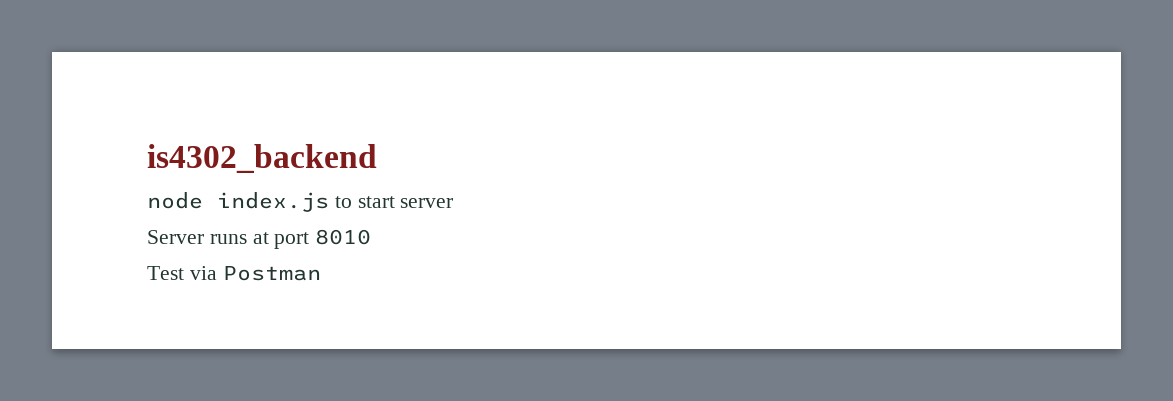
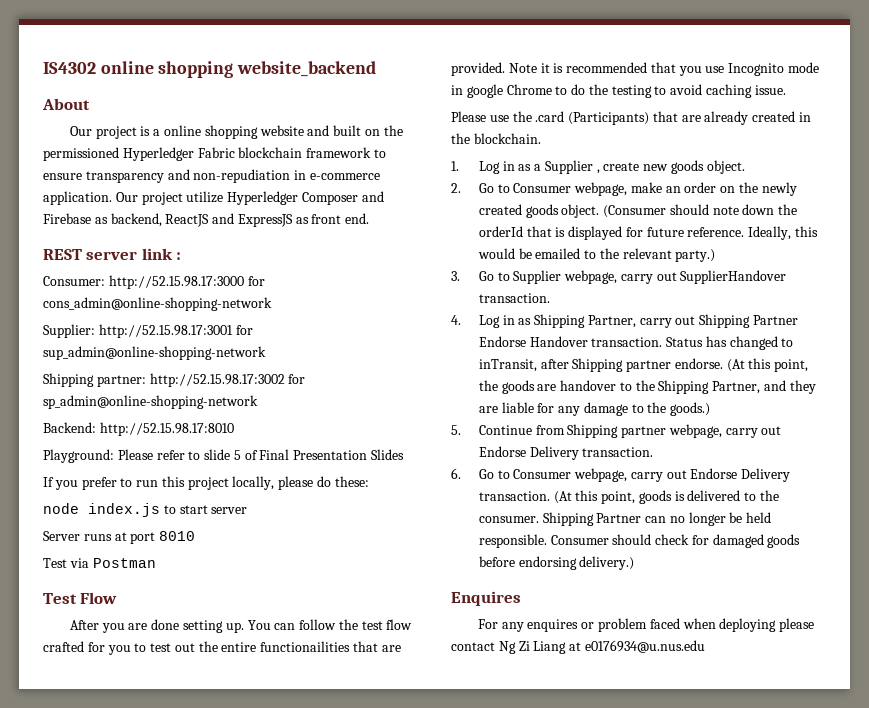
- is4302_backend
+ IS4302 online shopping website_backend
+ About
+ Our project is a online shopping website and built on the permissioned Hyperledger Fabric blockchain framework to ensure transparency and non-repudiation in e-commerce application. Our project utilize Hyperledger Composer and Firebase as backend, ReactJS and ExpressJS as front end.
+ REST server link :
+ Consumer: http://52.15.98.17:3000 for cons_admin@online-shopping-network
+ Supplier: http://52.15.98.17:3001 for sup_admin@online-shopping-network
+ Shipping partner: http://52.15.98.17:3002 for sp_admin@online-shopping-network
+ Backend: http://52.15.98.17:8010
+ Playground: Please refer to slide 5 of Final Presentation Slides
+ If you prefer to run this project locally, please do these:
+ Test Flow
+ After you are done setting up. You can follow the test flow crafted for you to test out the entire functionailities that are provided. Note it is recommended that you use Incognito mode in google Chrome to do the testing to avoid caching issue.
+ Please use the .card (Participants) that are already created in the blockchain.
+ 1. Log in as a Supplier , create new goods object.
+ 2. Go to Consumer webpage, make an order on the newly created goods object. (Consumer should note down the orderId that is displayed for future reference. Ideally, this would be emailed to the relevant party.)
+ 3. Go to Supplier webpage, carry out SupplierHandover transaction.
+ 4. Log in as Shipping Partner, carry out Shipping Partner Endorse Handover transaction. Status has changed to inTransit, after Shipping partner endorse. (At this point, the goods are handover to the Shipping Partner, and they are liable for any damage to the goods.)
+ 5. Continue from Shipping partner webpage, carry out Endorse Delivery transaction.
+ 6. Go to Consumer webpage, carry out Endorse Delivery transaction. (At this point, goods is delivered to the consumer. Shipping Partner can no longer be held responsible. Consumer should check for damaged goods before endorsing delivery.)
+ Enquires
+ For any enquires or problem faced when deploying please contact Ng Zi Liang at e0176934@u.nus.edu

